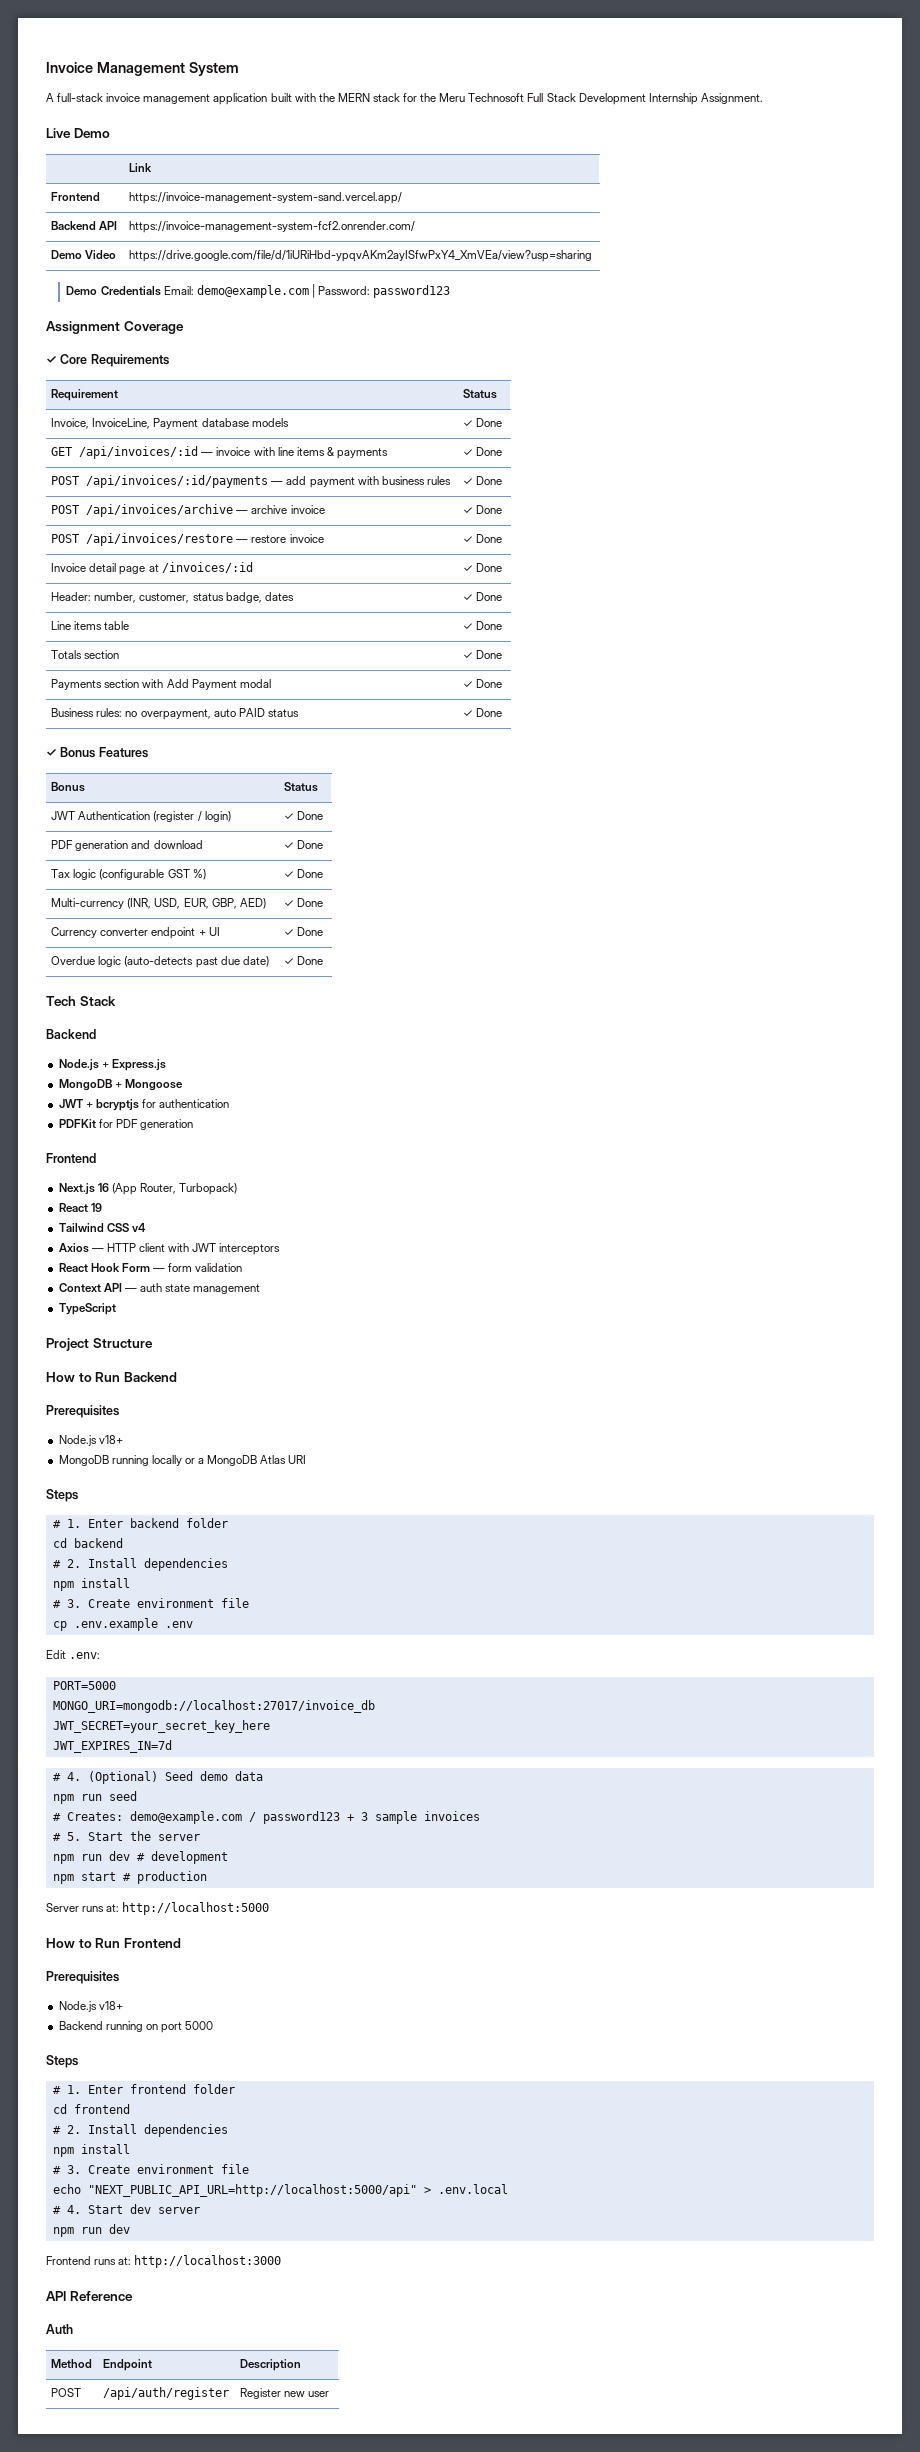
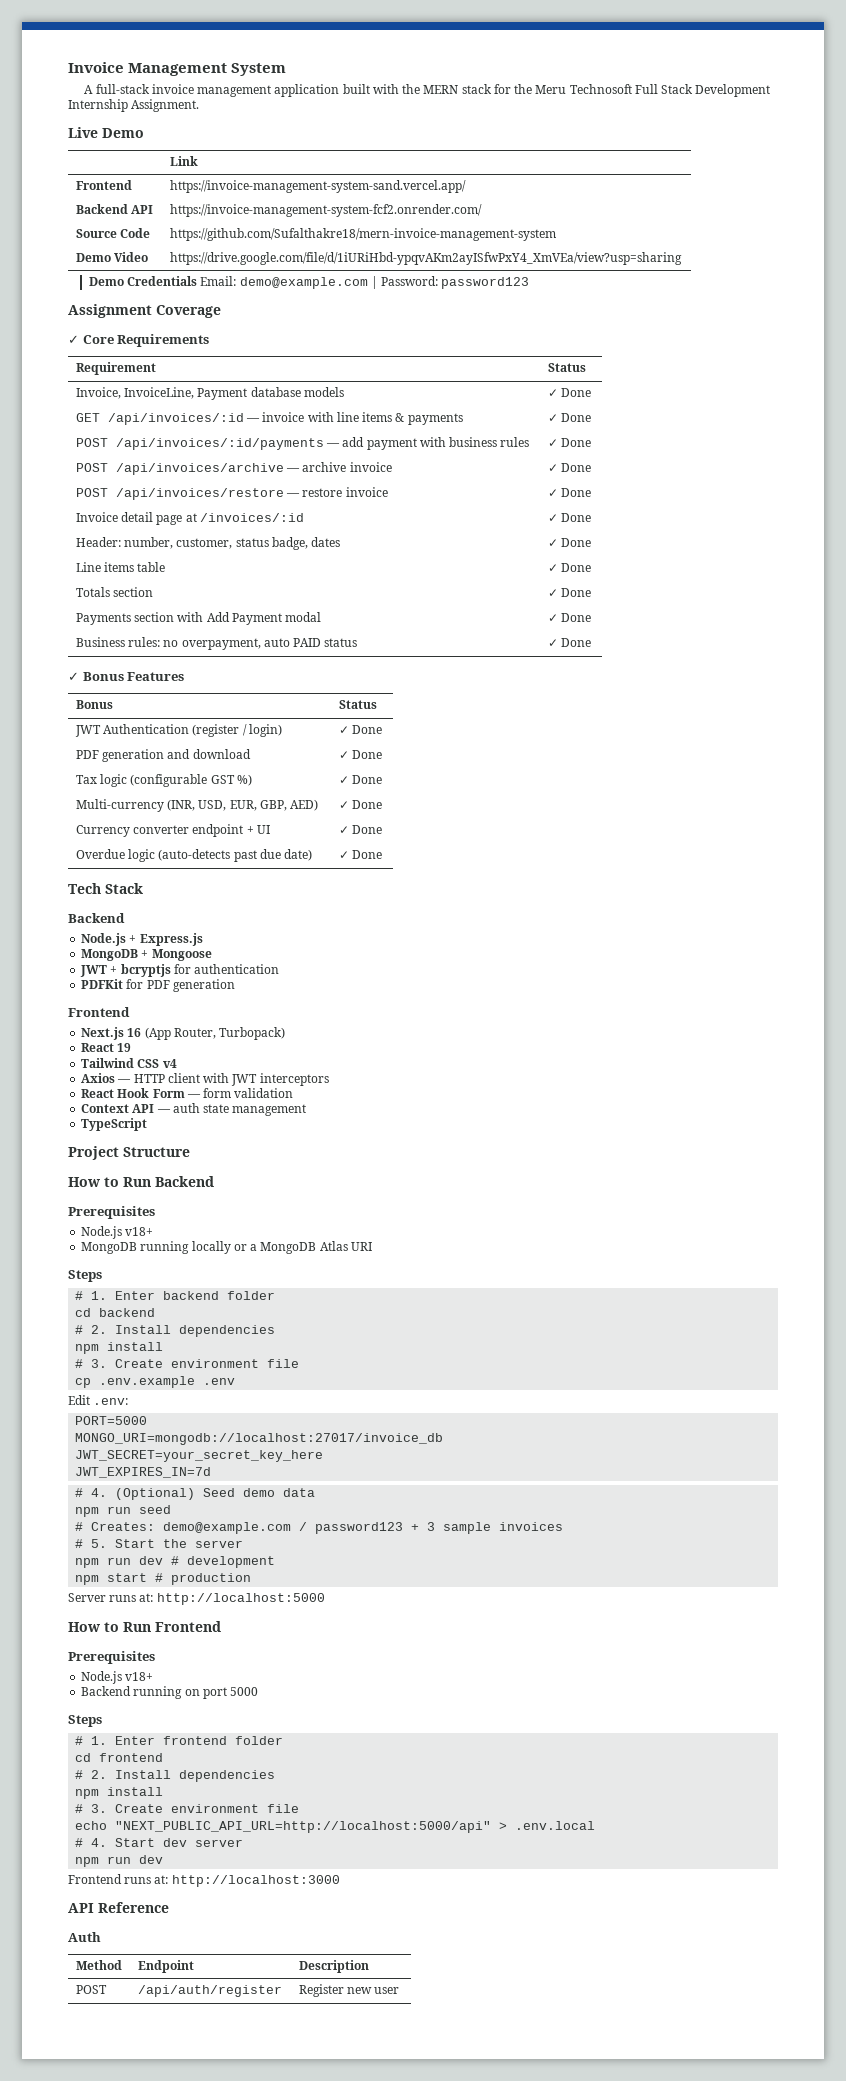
+ Source Code | https://github.com/Sufalthakre18/mern-invoice-management-system

